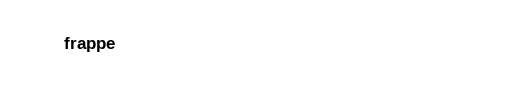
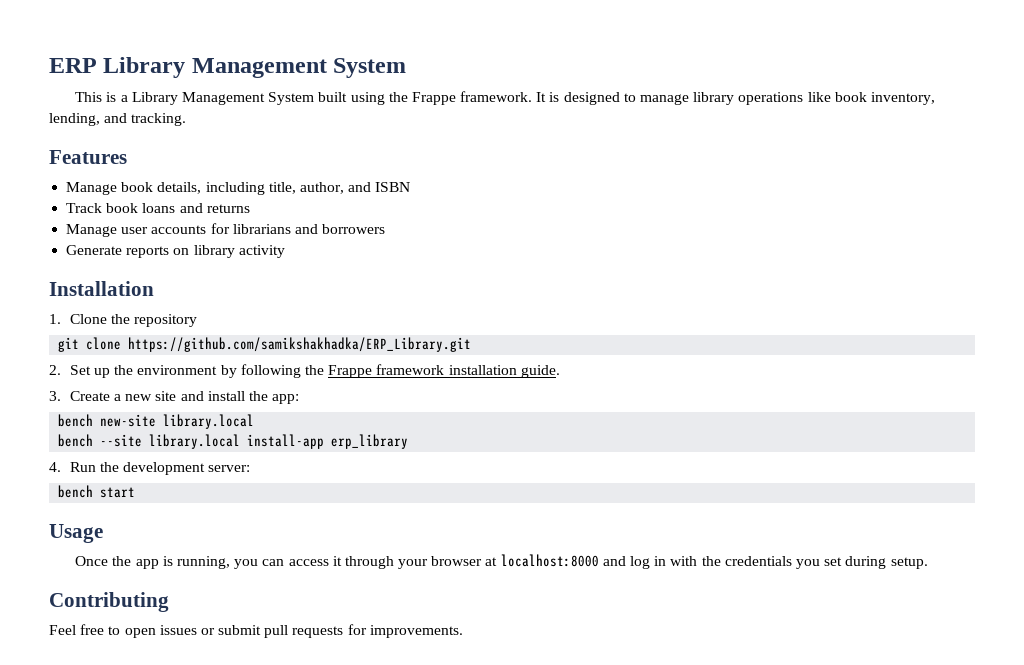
- frappe
+ ERP Library Management System
+ This is a Library Management System built using the Frappe framework. It is designed to manage library operations like book inventory, lending, and tracking.
+ Features
+ Manage book details, including title, author, and ISBN
+ Track book loans and returns
+ Manage user accounts for librarians and borrowers
+ Generate reports on library activity
+ Installation
+ 1. Clone the repository
+ git clone https://github.com/samikshakhadka/ERP_Library.git
+ 2. Set up the environment by following the Frappe framework installation guide.
+ 3. Create a new site and install the app:
+ bench new-site library.local
+ bench --site library.local install-app erp_library
+ 4. Run the development server:
+ bench start
+ Usage
+ Once the app is running, you can access it through your browser at localhost:8000 and log in with the credentials you set during setup.
+ Contributing
+ Feel free to open issues or submit pull requests for improvements.

